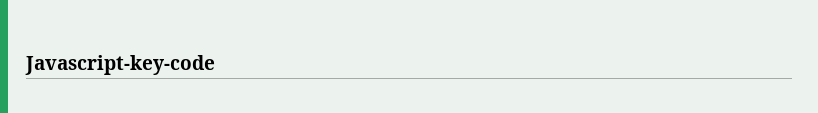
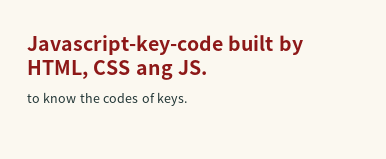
- Javascript-key-code
+ Javascript-key-code built by HTML, CSS ang JS.
+ to know the codes of keys.

